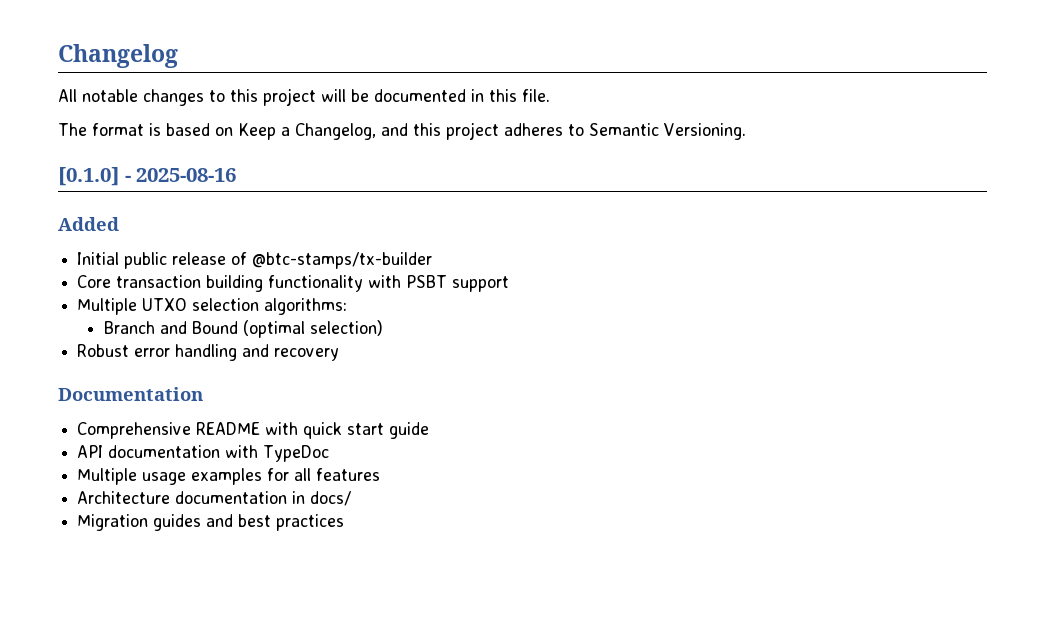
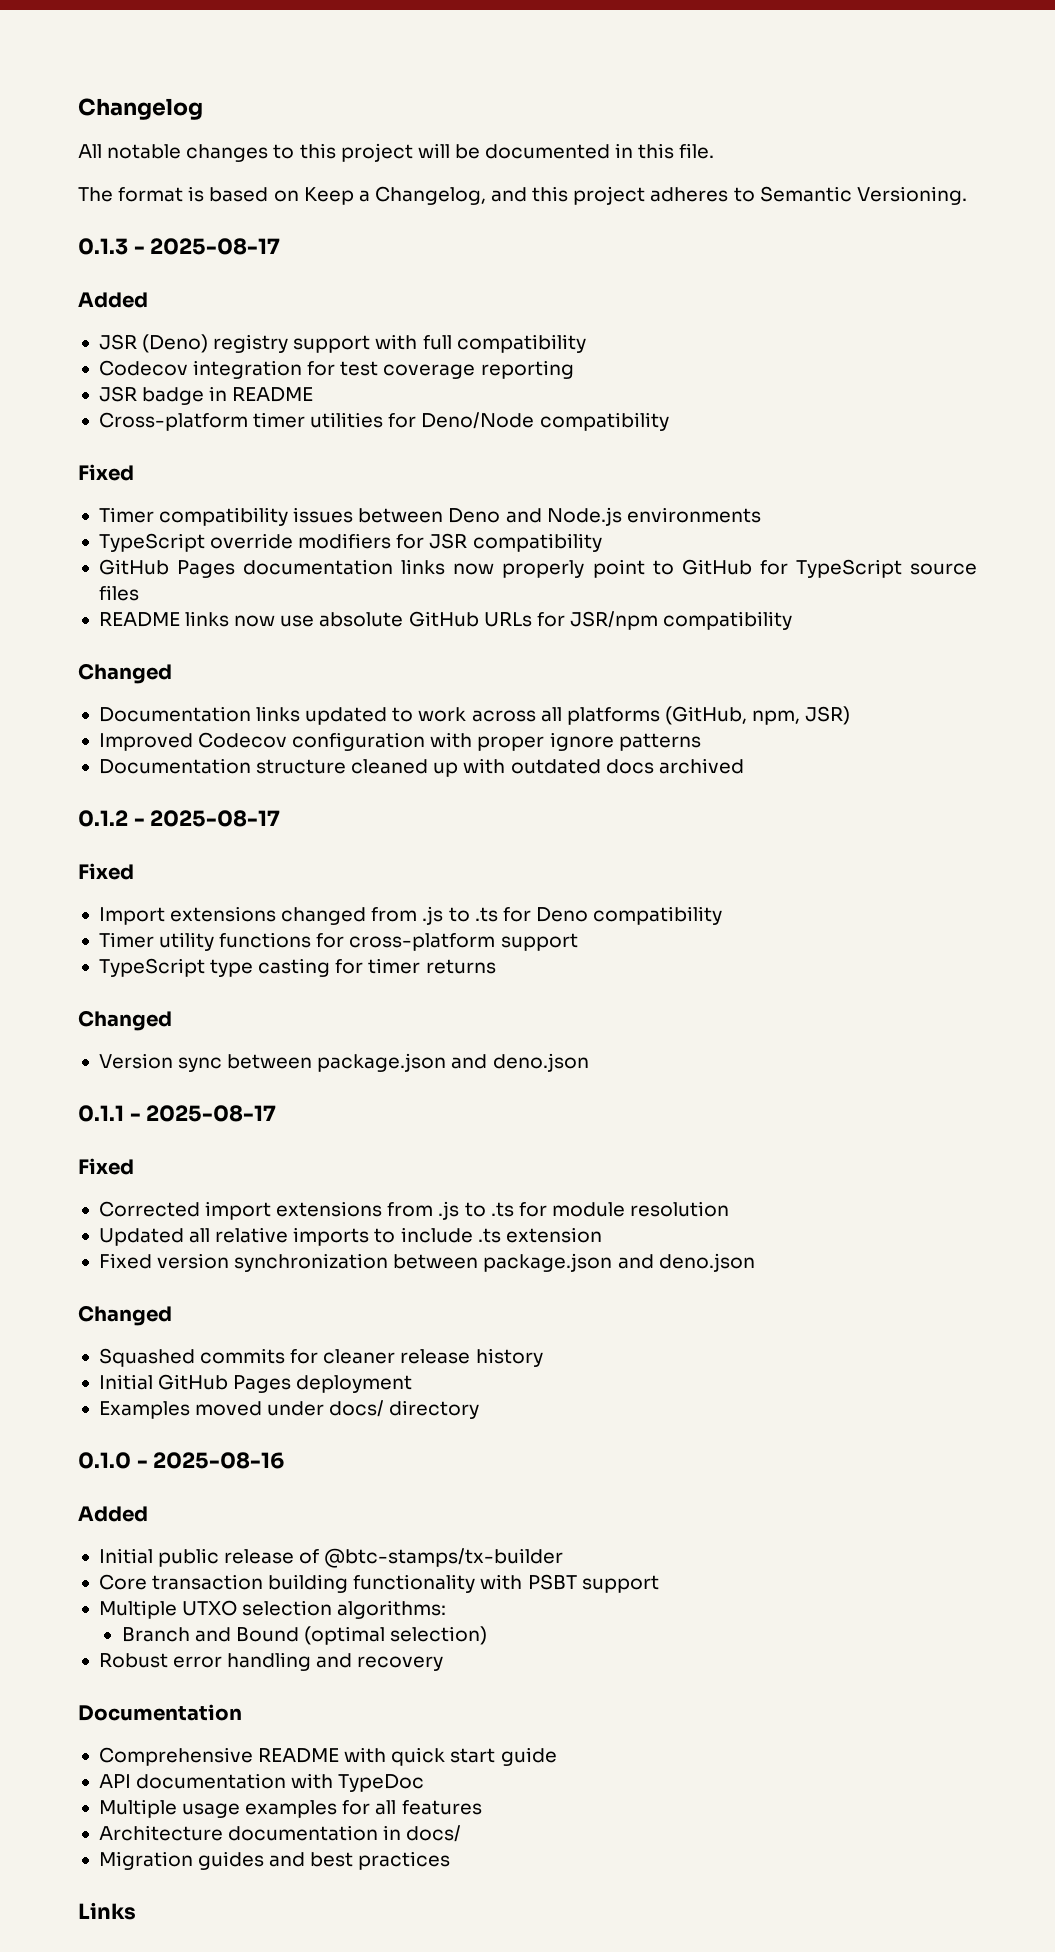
- [0.1.0] - 2025-08-16
+ 0.1.3 - 2025-08-17
+ Added
+ JSR (Deno) registry support with full compatibility
+ Codecov integration for test coverage reporting
+ JSR badge in README
+ Cross-platform timer utilities for Deno/Node compatibility
+ Fixed
+ Timer compatibility issues between Deno and Node.js environments
+ TypeScript override modifiers for JSR compatibility
+ GitHub Pages documentation links now properly point to GitHub for TypeScript source files
+ README links now use absolute GitHub URLs for JSR/npm compatibility
+ Changed
+ Documentation links updated to work across all platforms (GitHub, npm, JSR)
+ Improved Codecov configuration with proper ignore patterns
+ Documentation structure cleaned up with outdated docs archived
+ 0.1.2 - 2025-08-17
+ Fixed
+ Import extensions changed from .js to .ts for Deno compatibility
+ Timer utility functions for cross-platform support
+ TypeScript type casting for timer returns
+ Changed
+ Version sync between package.json and deno.json
+ 0.1.1 - 2025-08-17
+ Fixed
+ Corrected import extensions from .js to .ts for module resolution
+ Updated all relative imports to include .ts extension
+ Fixed version synchronization between package.json and deno.json
+ Changed
+ Squashed commits for cleaner release history
+ Initial GitHub Pages deployment
+ Examples moved under docs/ directory
+ 0.1.0 - 2025-08-16
+ Links

